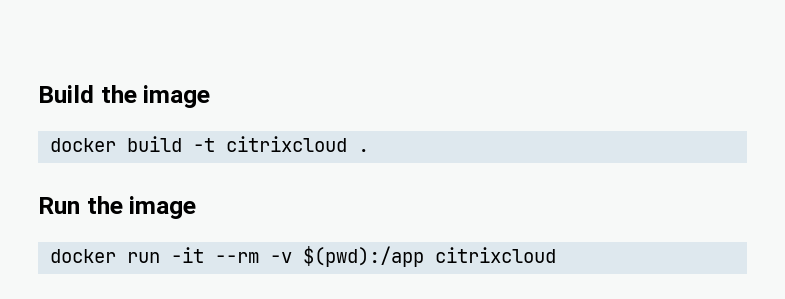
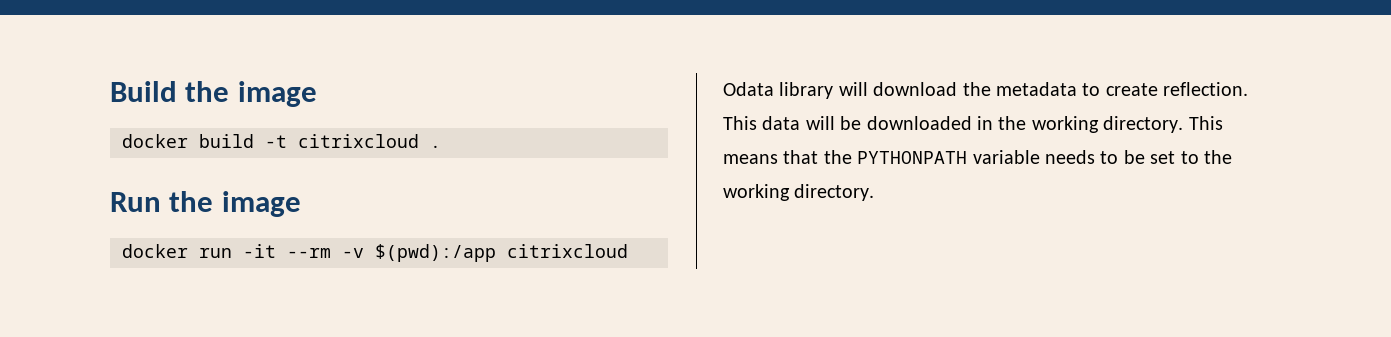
+ Odata library will download the metadata to create reflection. This data will be downloaded in the working directory. This means that the PYTHONPATH variable needs to be set to the working directory.

